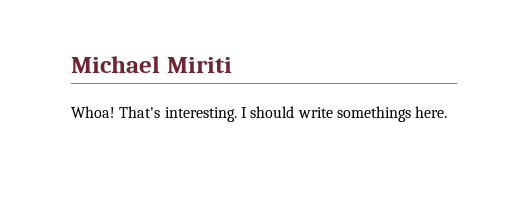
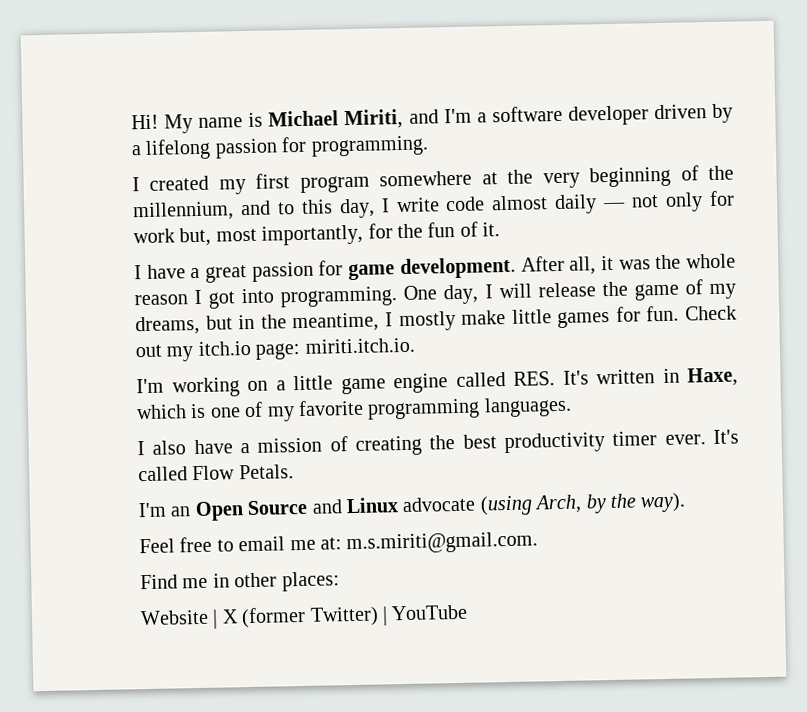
- Michael Miriti
- Whoa! That's interesting. I should write somethings here.
+ Hi! My name is Michael Miriti, and I'm a software developer driven by a lifelong passion for programming.
+ I created my first program somewhere at the very beginning of the millennium, and to this day, I write code almost daily — not only for work but, most importantly, for the fun of it.
+ I have a great passion for game development. After all, it was the whole reason I got into programming. One day, I will release the game of my dreams, but in the meantime, I mostly make little games for fun. Check out my itch.io page: miriti.itch.io.
+ I'm working on a little game engine called RES. It's written in Haxe, which is one of my favorite programming languages.
+ I also have a mission of creating the best productivity timer ever. It's called Flow Petals.
+ I'm an Open Source and Linux advocate (using Arch, by the way).
+ Feel free to email me at: m.s.miriti@gmail.com.
+ Find me in other places:
+ Website | X (former Twitter) | YouTube

